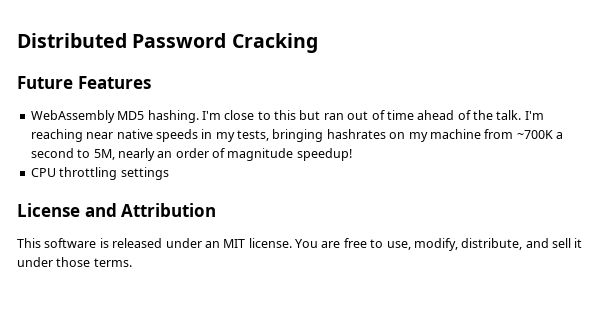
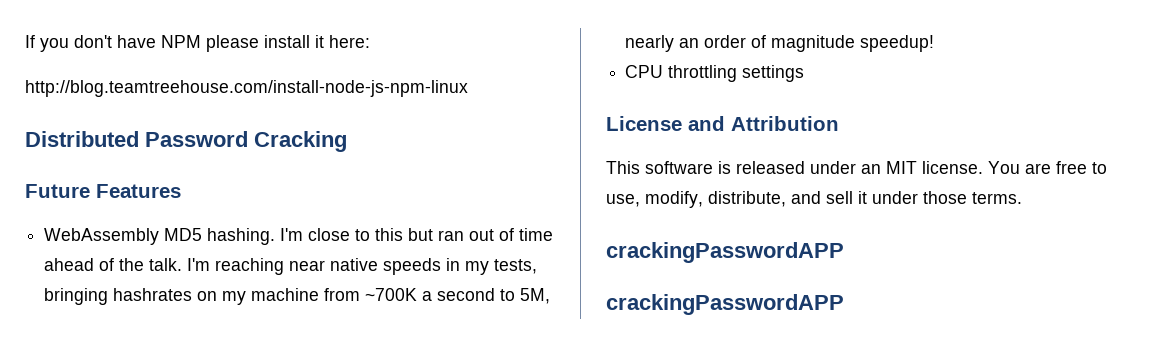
+ If you don't have NPM please install it here:
+ http://blog.teamtreehouse.com/install-node-js-npm-linux
  You are free to use, modify, distribute, and sell it under those terms.
+ crackingPasswordAPP
+ crackingPasswordAPP

